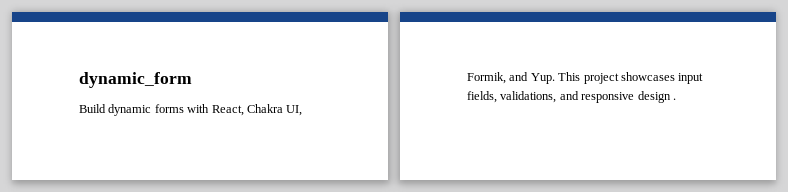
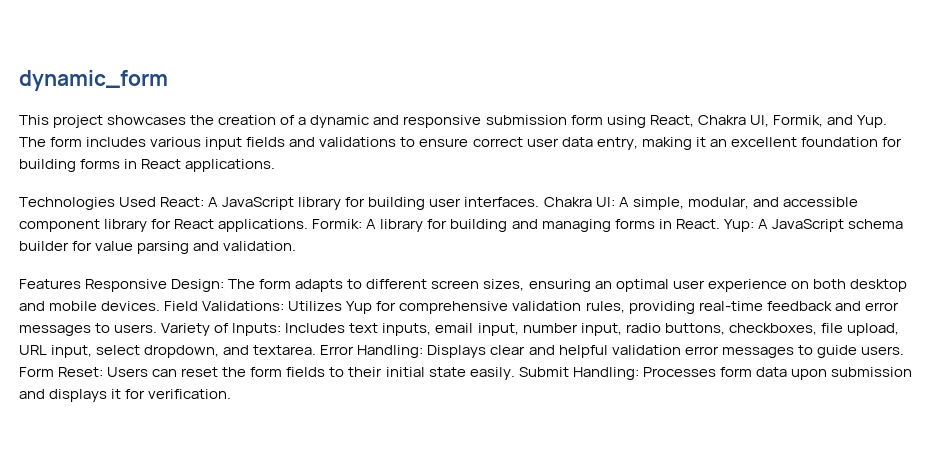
- Build dynamic forms with React, Chakra UI, Formik, and Yup. This project showcases input fields, validations, and responsive design .
+ This project showcases the creation of a dynamic and responsive submission form using React, Chakra UI, Formik, and Yup. The form includes various input fields and validations to ensure correct user data entry, making it an excellent foundation for building forms in React applications.
+ Technologies Used React: A JavaScript library for building user interfaces. Chakra UI: A simple, modular, and accessible component library for React applications. Formik: A library for building and managing forms in React. Yup: A JavaScript schema builder for value parsing and validation.
+ Features Responsive Design: The form adapts to different screen sizes, ensuring an optimal user experience on both desktop and mobile devices. Field Validations: Utilizes Yup for comprehensive validation rules, providing real-time feedback and error messages to users. Variety of Inputs: Includes text inputs, email input, number input, radio buttons, checkboxes, file upload, URL input, select dropdown, and textarea. Error Handling: Displays clear and helpful validation error messages to guide users. Form Reset: Users can reset the form fields to their initial state easily. Submit Handling: Processes form data upon submission and displays it for verification.

